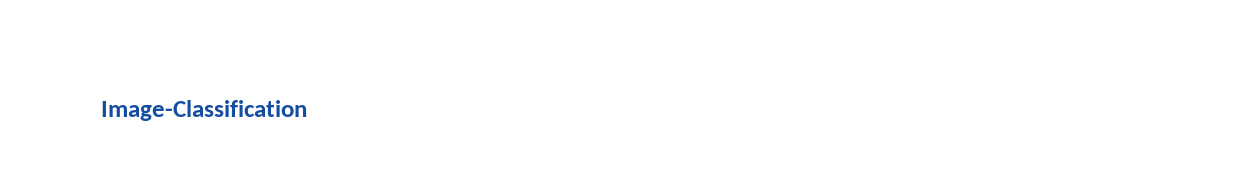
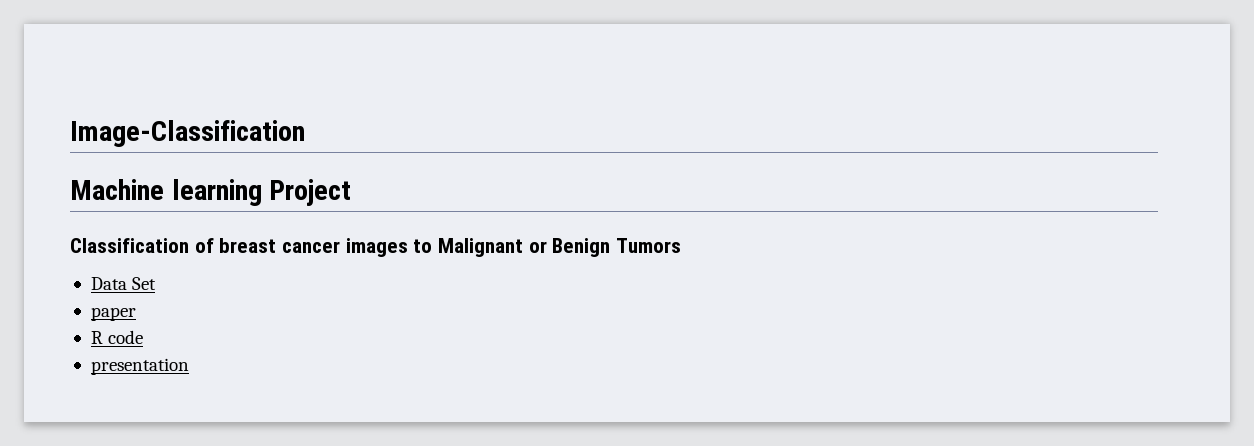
+ Machine learning Project
+ Classification of breast cancer images to Malignant or Benign Tumors
+ Data Set
+ paper
+ R code
+ presentation

